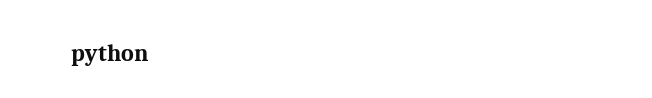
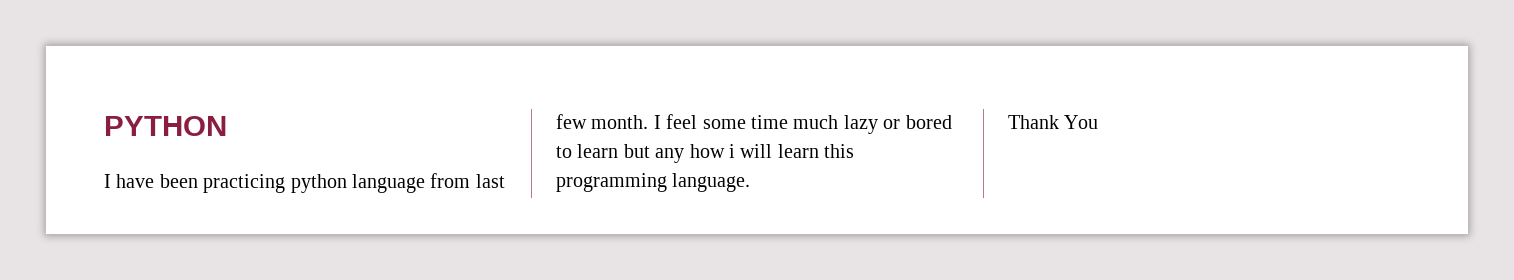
- python
+ PYTHON
+ I have been practicing python language from last few month. I feel some time much lazy or bored to learn but any how i will learn this programming language.
+ Thank You

